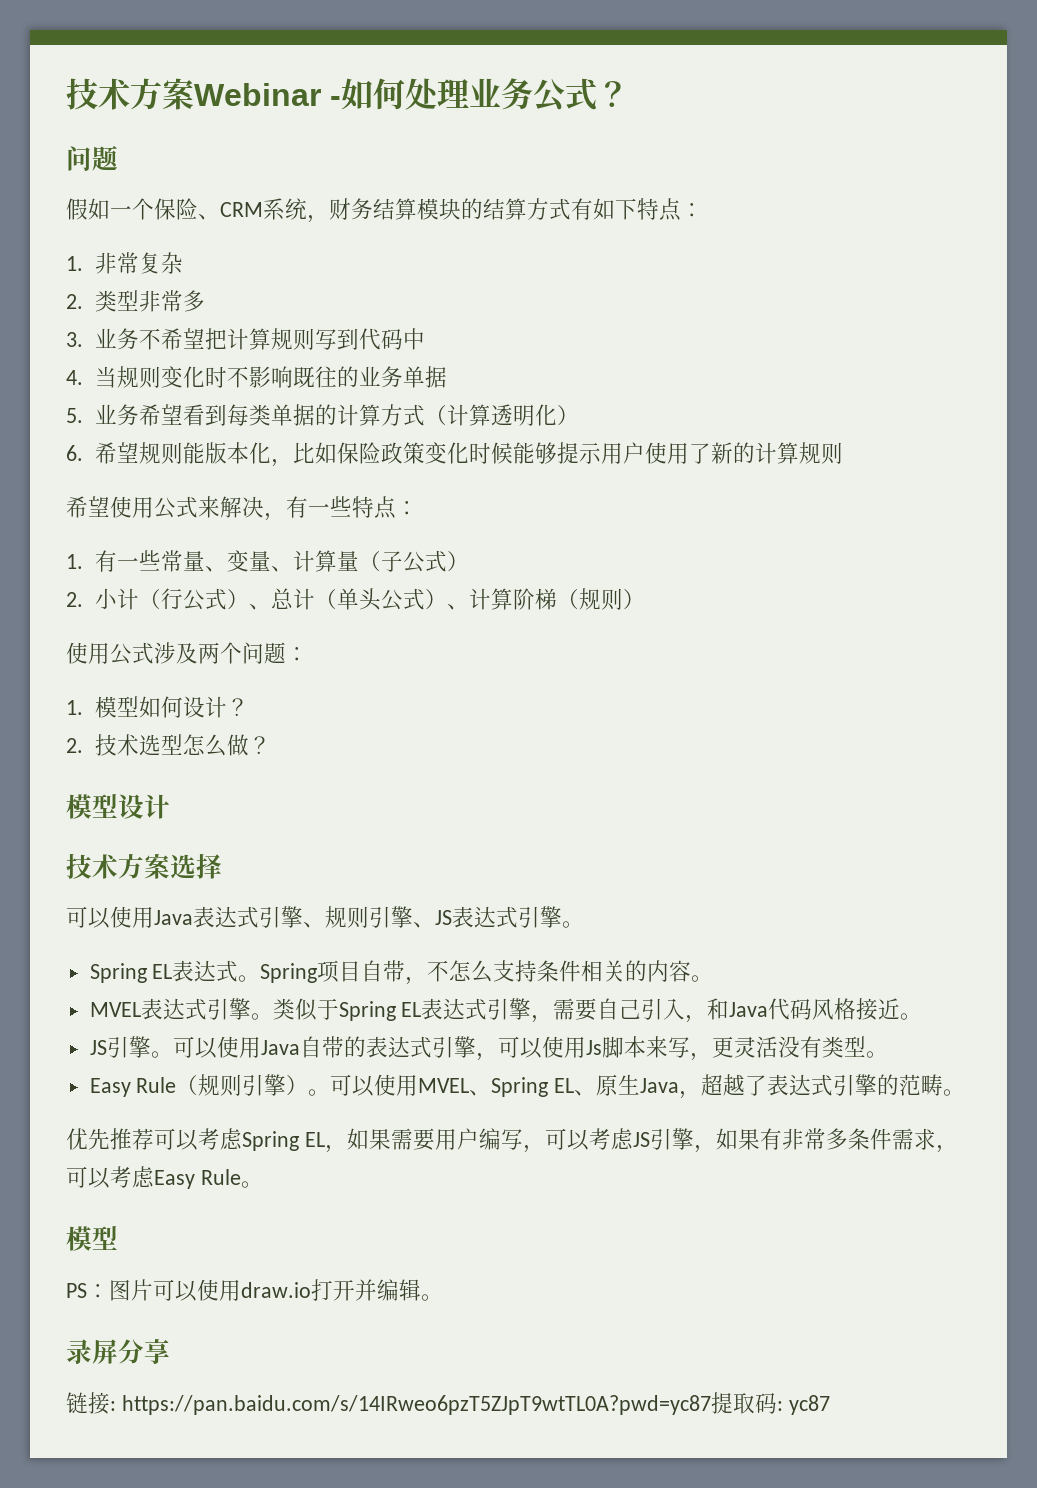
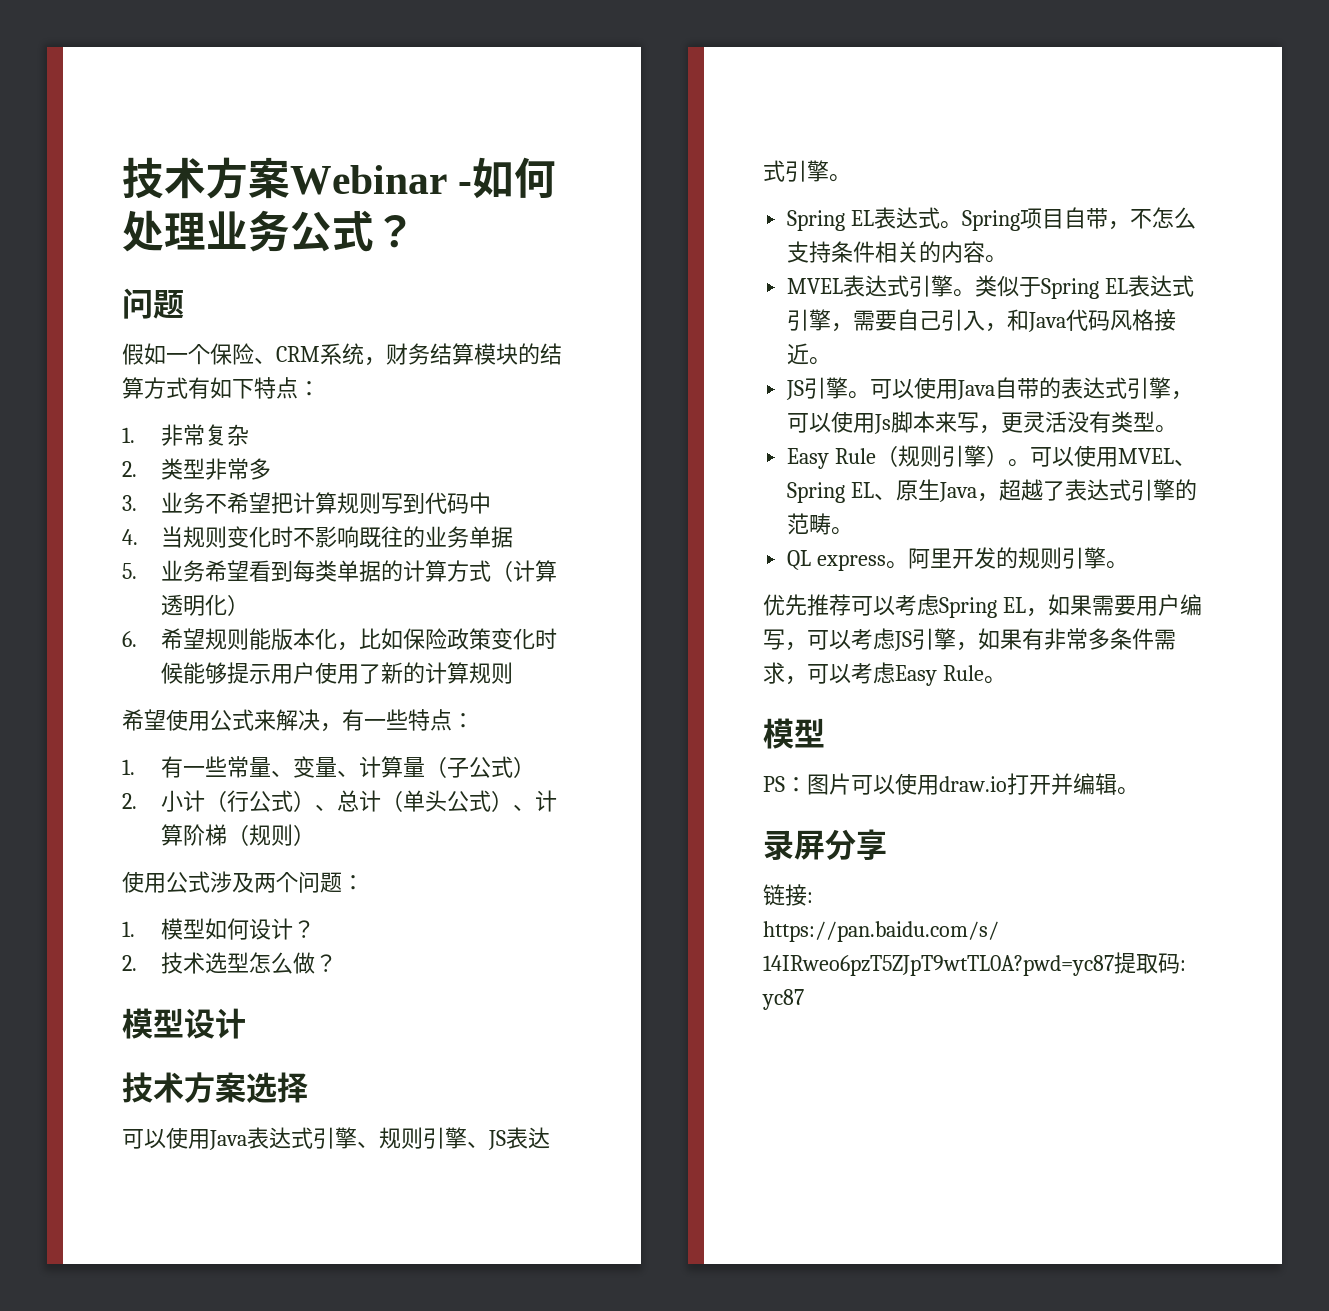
+ QL express。阿里开发的规则引擎。

